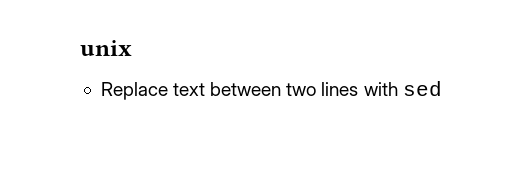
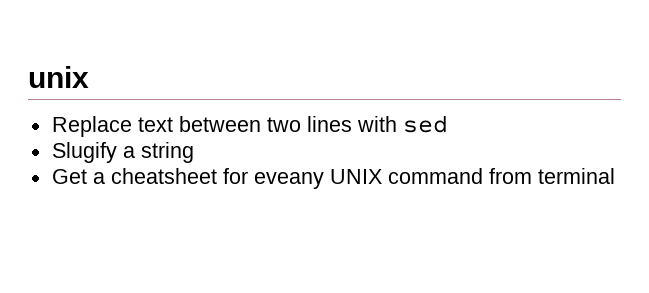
+ Slugify a string
+ Get a cheatsheet for eveany UNIX command from terminal

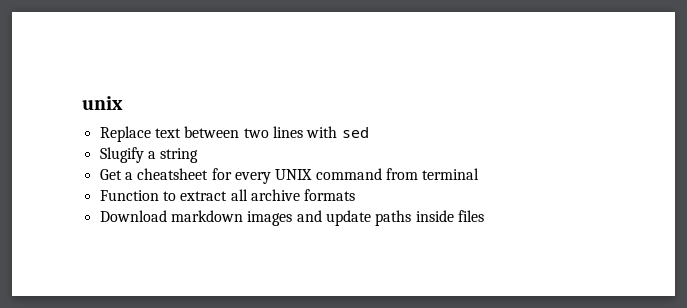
- Get a cheatsheet for eveany UNIX command from terminal
+ Get a cheatsheet for every UNIX command from terminal
+ Function to extract all archive formats
+ Download markdown images and update paths inside files

